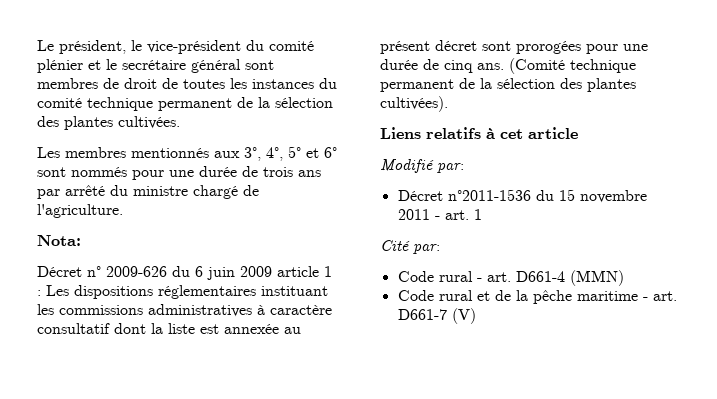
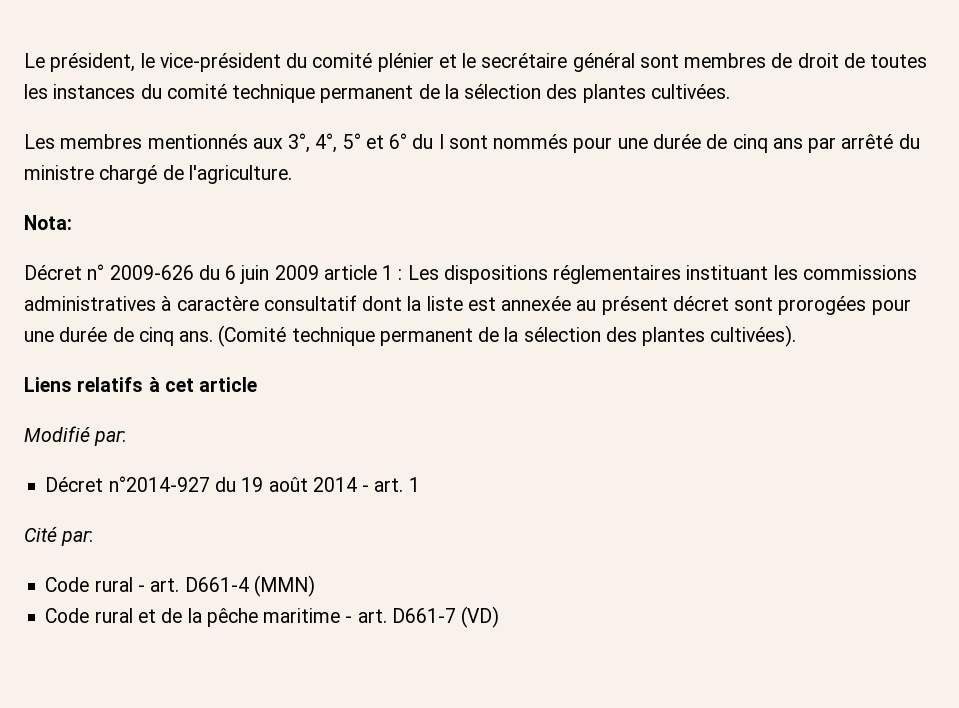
- Les membres mentionnés aux 3°, 4°, 5° et 6° sont nommés pour une durée de trois ans par arrêté du ministre chargé de l'agriculture.
+ Les membres mentionnés aux 3°, 4°, 5° et 6° du I sont nommés pour une durée de cinq ans par arrêté du ministre chargé de l'agriculture.
- Décret n°2011-1536 du 15 novembre 2011 - art. 1
+ Décret n°2014-927 du 19 août 2014 - art. 1
- Code rural et de la pêche maritime - art. D661-7 (V)
+ Code rural et de la pêche maritime - art. D661-7 (VD)

